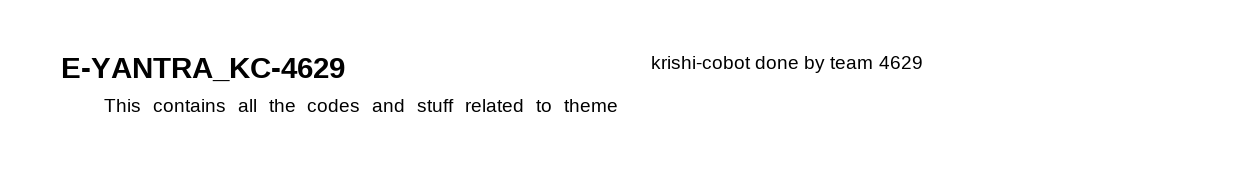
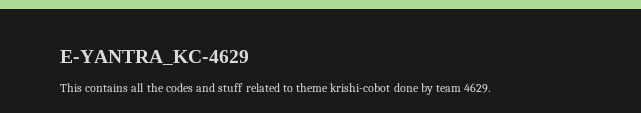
- This contains all the codes and stuff related to theme krishi-cobot done by team 4629
+ This contains all the codes and stuff related to theme krishi-cobot done by team 4629.

